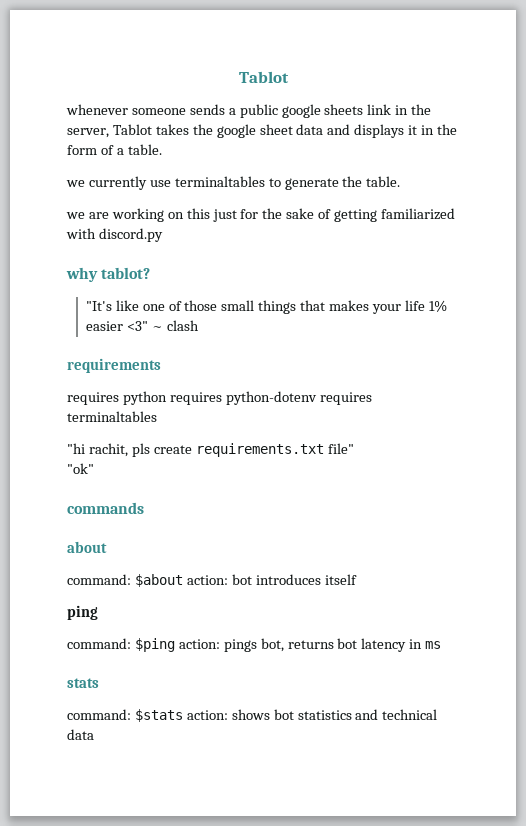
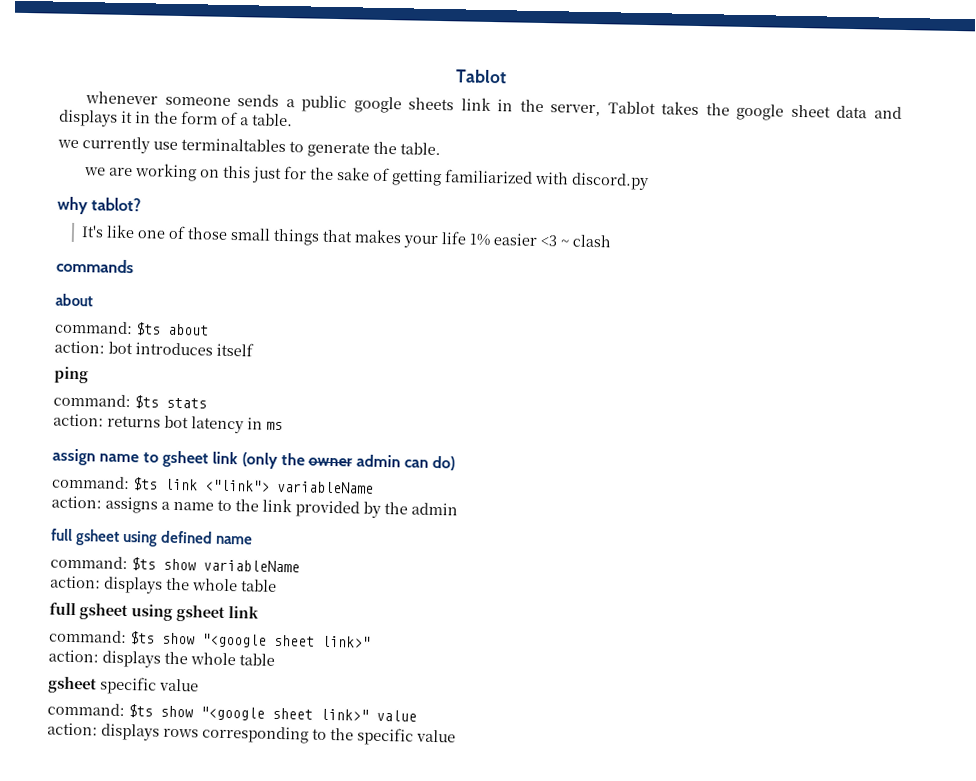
- "It's like one of those small things that makes your life 1% easier <3" ~ clash
+ It's like one of those small things that makes your life 1% easier <3 ~ clash
- requirements
- requires python requires python-dotenv requires terminaltables
- "hi rachit, pls create requirements.txt file"
- "ok"
- command: $about action: bot introduces itself
+ command: $ts about
+ action: bot introduces itself
- command: $ping action: pings bot, returns bot latency in ms
+ command: $ts stats
+ action: returns bot latency in ms
- stats
- command: $stats action: shows bot statistics and technical data
+ assign name to gsheet link (only the owner admin can do)
+ command: $ts link <"link"> variableName
+ action: assigns a name to the link provided by the admin
+ full gsheet using defined name
+ command: $ts show variableName
+ action: displays the whole table
+ full gsheet using gsheet link
+ command: $ts show "<google sheet link>"
+ action: displays the whole table
+ gsheet specific value
+ command: $ts show "<google sheet link>" value
+ action: displays rows corresponding to the specific value

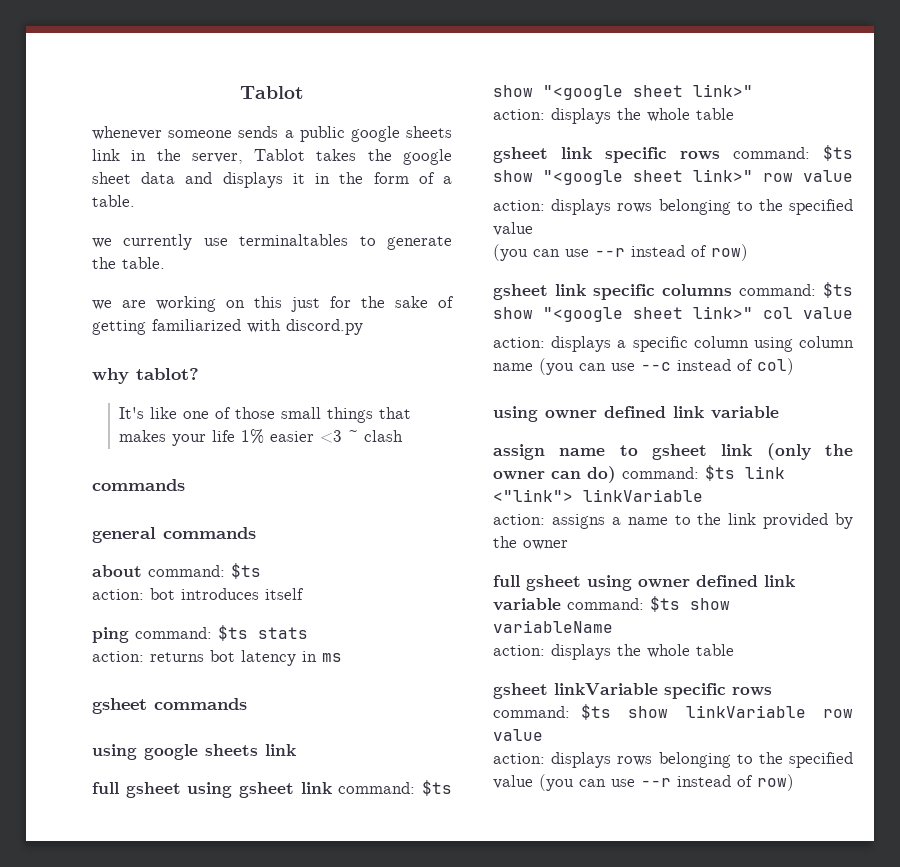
  It's like one of those small things that makes your life 1% easier <3 ~ clash
  commands
- about
- command: $ts about
+ general commands
+ about command: $ts
- ping
- command: $ts stats
+ ping command: $ts stats
- assign name to gsheet link (only the owner admin can do)
- command: $ts link <"link"> variableName
- action: assigns a name to the link provided by the admin
- full gsheet using defined name
- command: $ts show variableName
- action: displays the whole table
+ gsheet commands
+ using google sheets link
- full gsheet using gsheet link
- command: $ts show "<google sheet link>"
+ full gsheet using gsheet link command: $ts show "<google sheet link>"
- gsheet specific value
- command: $ts show "<google sheet link>" value
- action: displays rows corresponding to the specific value
+ gsheet link specific rows command: $ts show "<google sheet link>" row value
+ action: displays rows belonging to the specified value
+ (you can use --r instead of row)
+ gsheet link specific columns command: $ts show "<google sheet link>" col value
+ action: displays a specific column using column name (you can use --c instead of col)
+ using owner defined link variable
+ assign name to gsheet link (only the owner can do) command: $ts link <"link"> linkVariable
+ action: assigns a name to the link provided by the owner
+ full gsheet using owner defined link variable command: $ts show variableName
+ action: displays the whole table
+ gsheet linkVariable specific rows command: $ts show linkVariable row value
+ action: displays rows belonging to the specified value (you can use --r instead of row)

